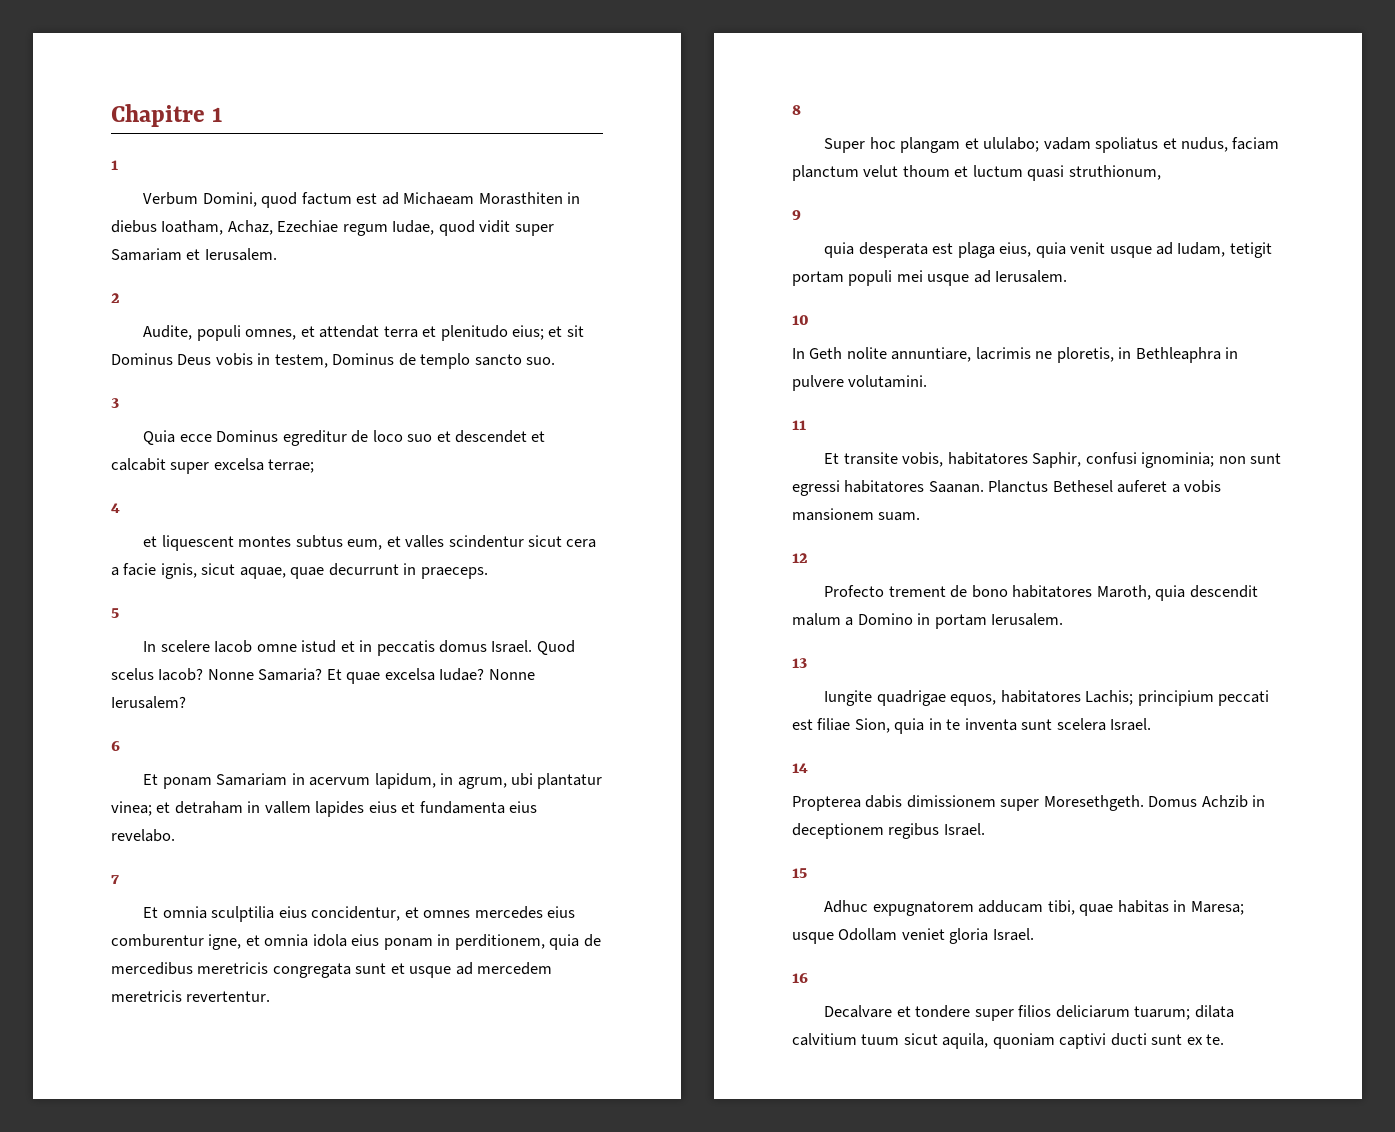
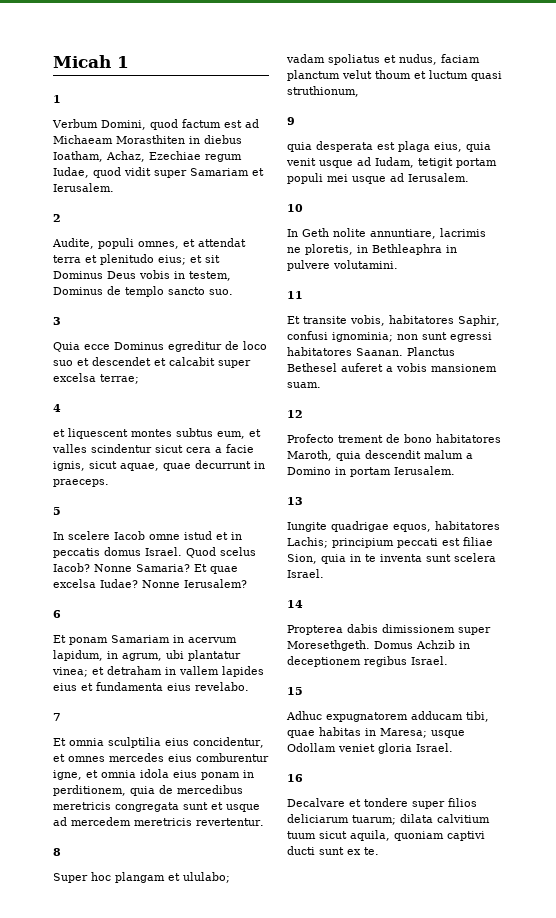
- Chapitre 1
+ Micah 1

